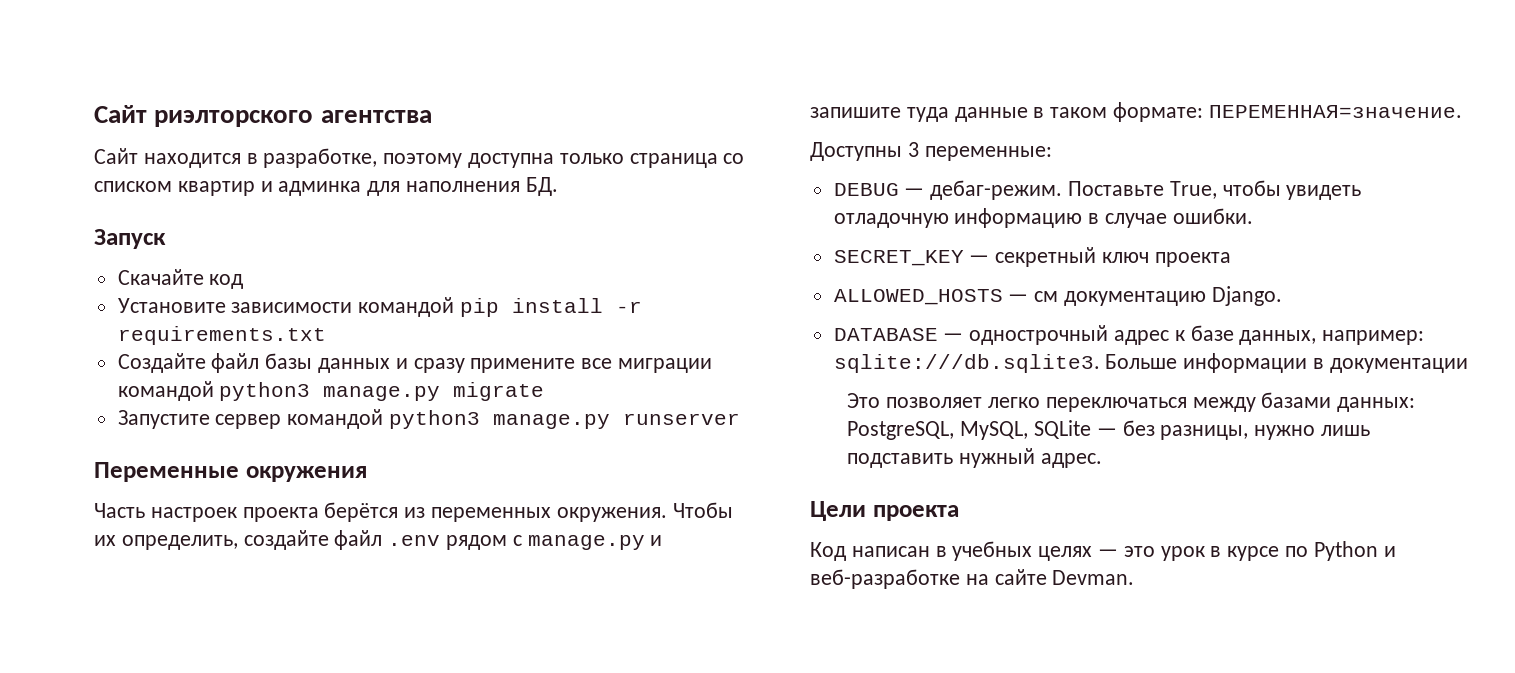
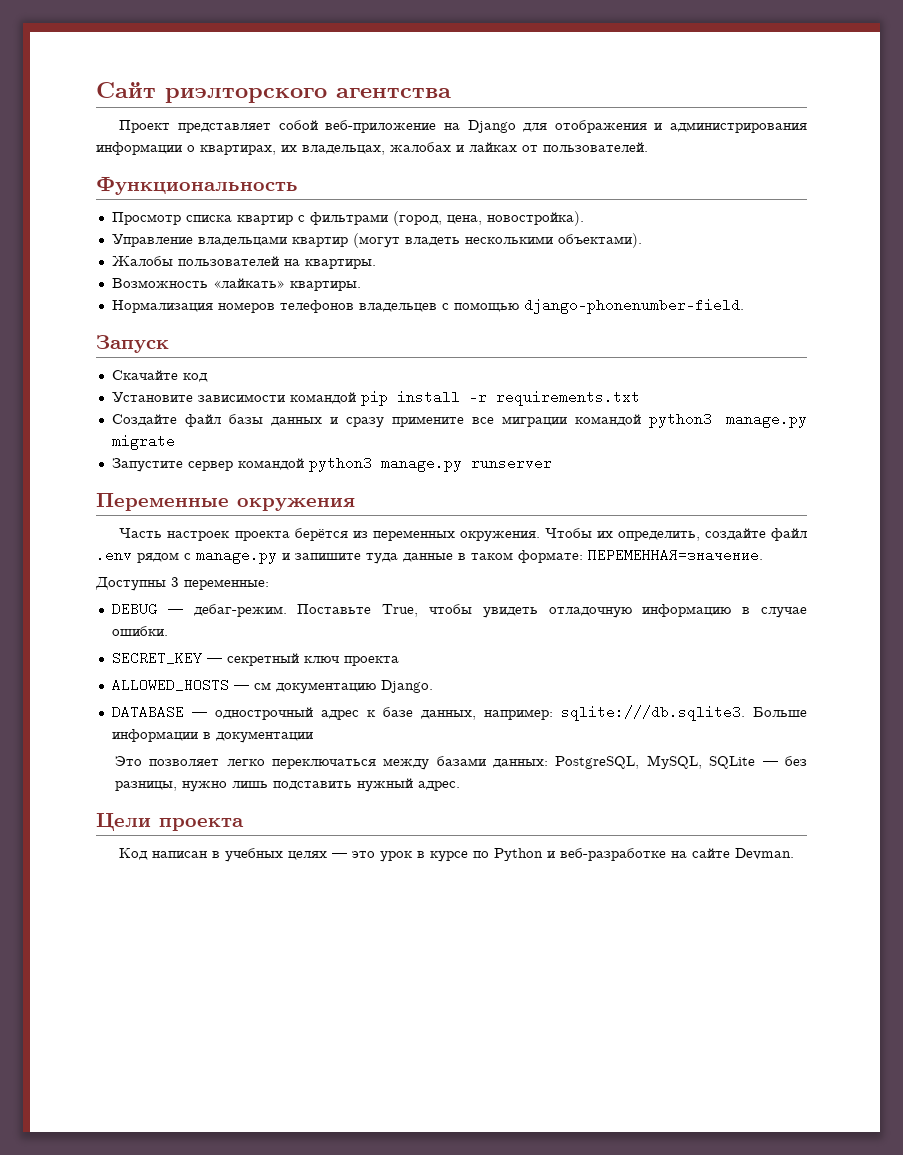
- Сайт находится в разработке, поэтому доступна только страница со списком квартир и админка для наполнения БД.
+ Проект представляет собой веб-приложение на Django для отображения и администрирования информации о квартирах, их владельцах, жалобах и лайках от пользователей.
+ Функциональность
+ Просмотр списка квартир с фильтрами (город, цена, новостройка).
+ Управление владельцами квартир (могут владеть несколькими объектами).
+ Жалобы пользователей на квартиры.
+ Возможность «лайкать» квартиры.
+ Нормализация номеров телефонов владельцев с помощью django-phonenumber-field.

